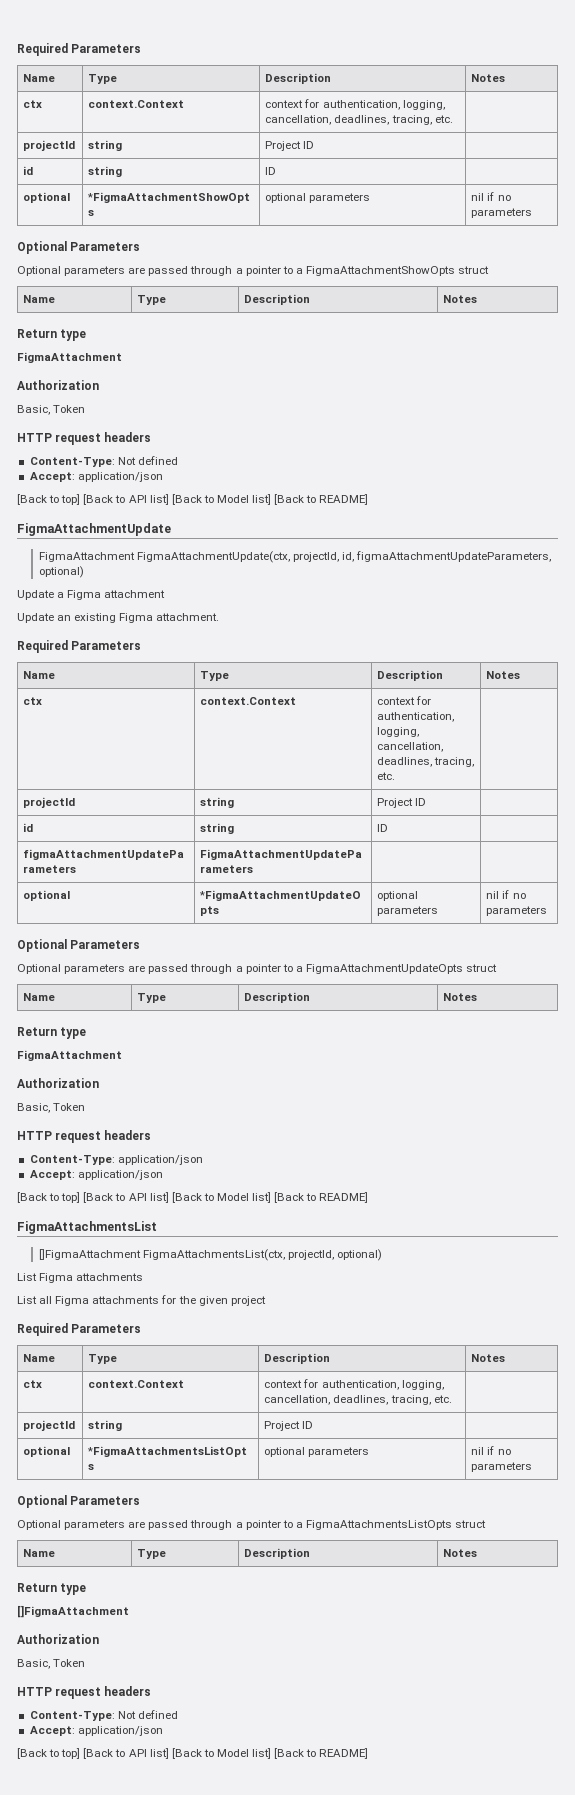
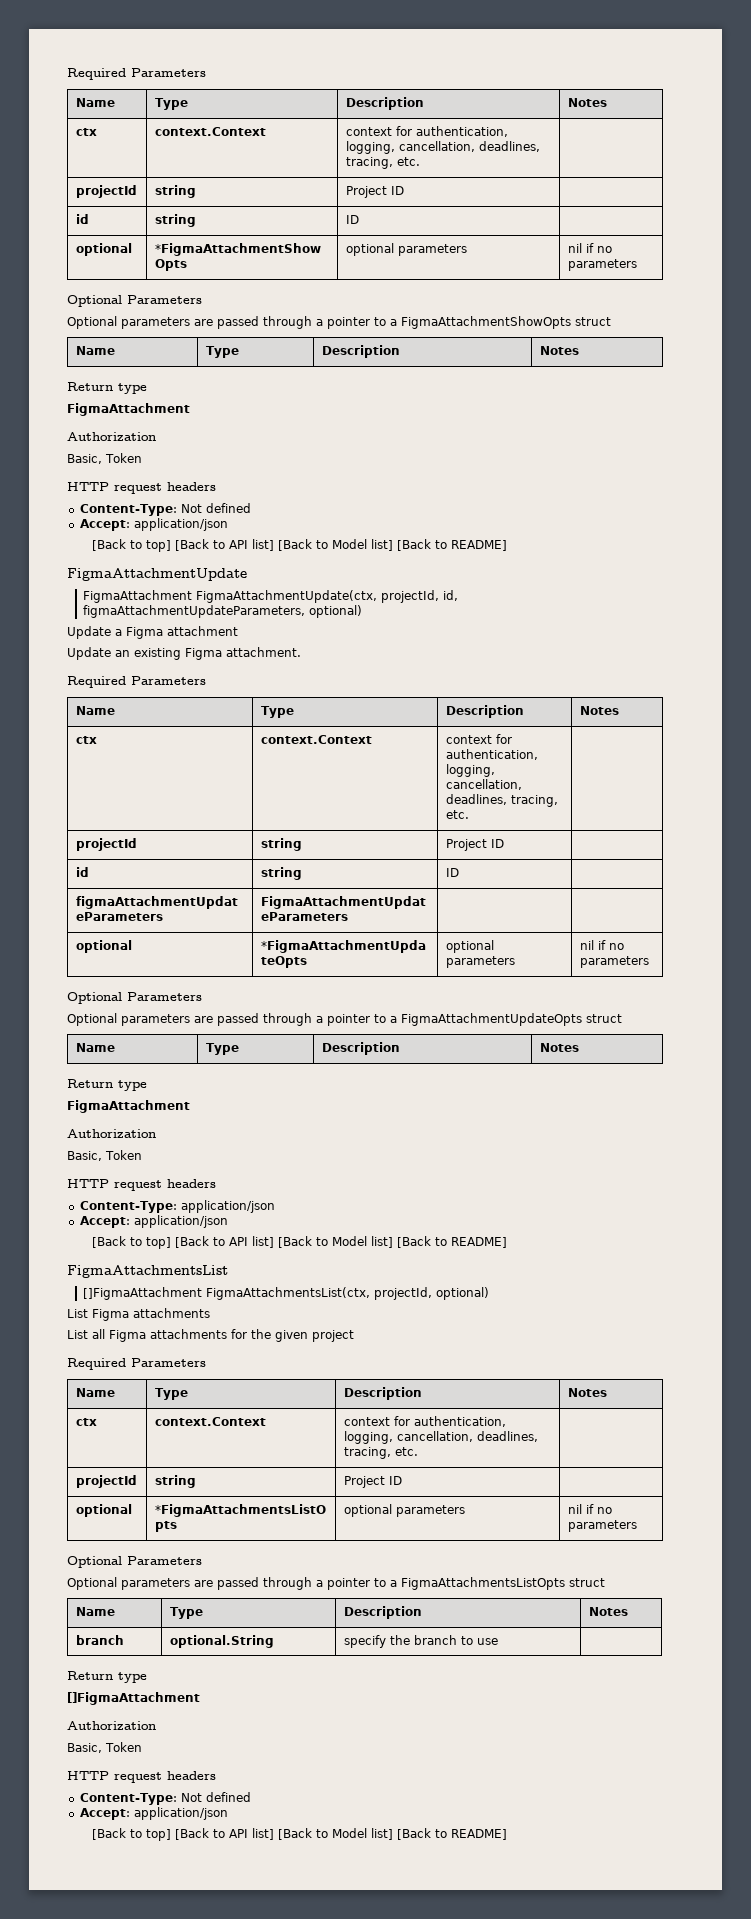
+ branch | optional.String | specify the branch to use |

